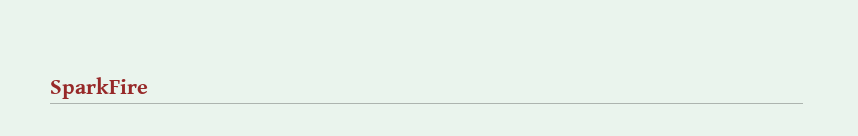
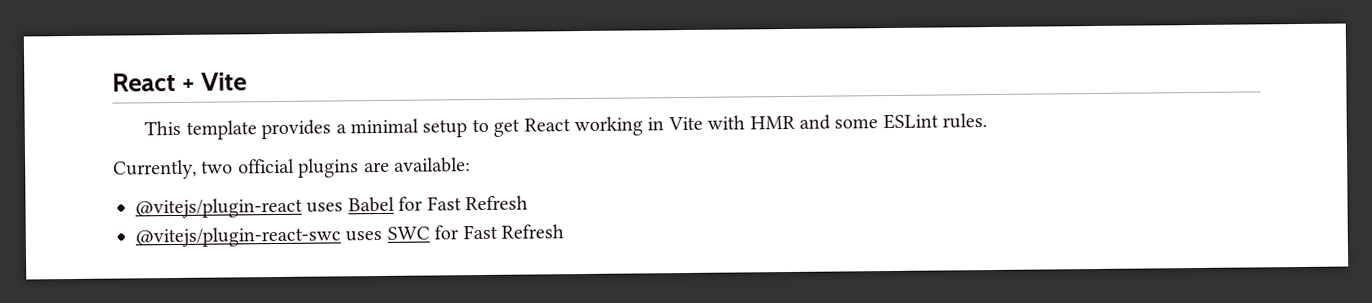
- SparkFire
+ React + Vite
+ This template provides a minimal setup to get React working in Vite with HMR and some ESLint rules.
+ Currently, two official plugins are available:
+ @vitejs/plugin-react uses Babel for Fast Refresh
+ @vitejs/plugin-react-swc uses SWC for Fast Refresh

